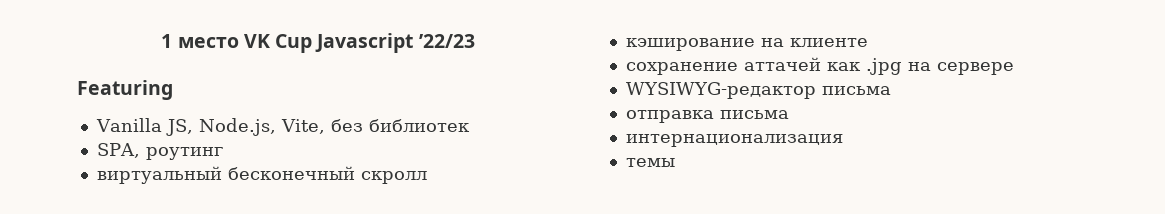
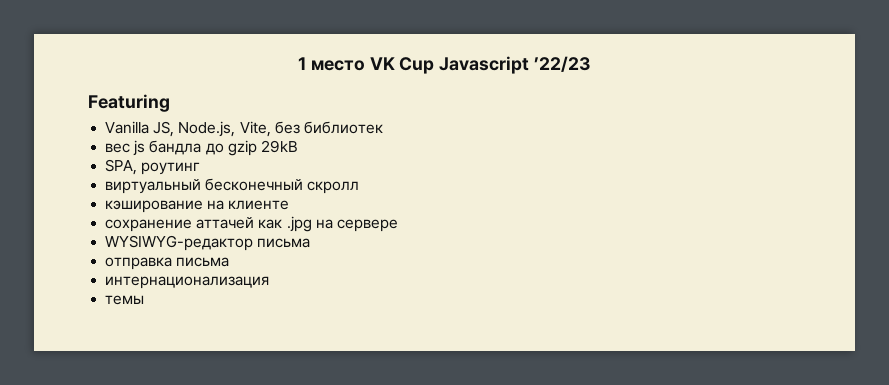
+ вес js бандла до gzip 29kB

